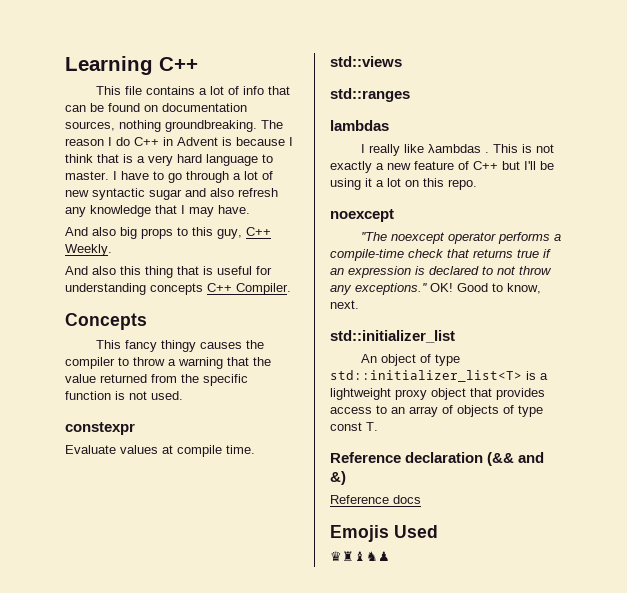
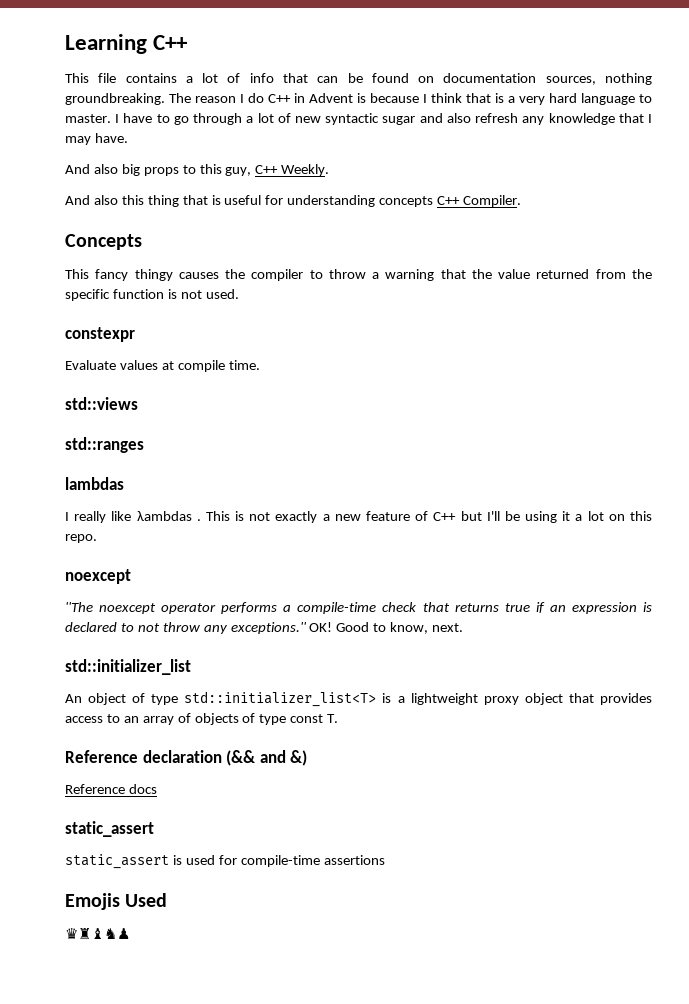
  Reference docs
+ static_assert
+ static_assert is used for compile-time assertions

